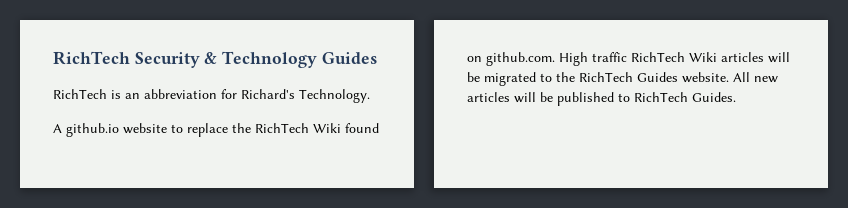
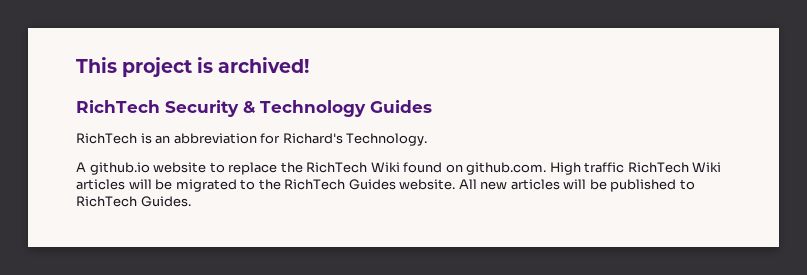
+ This project is archived!

